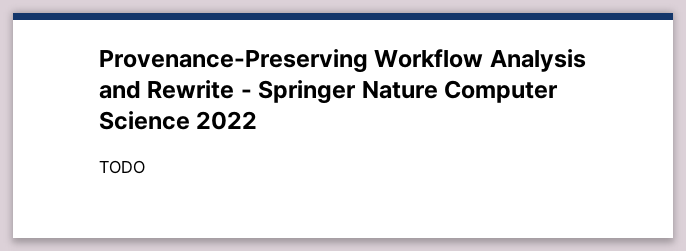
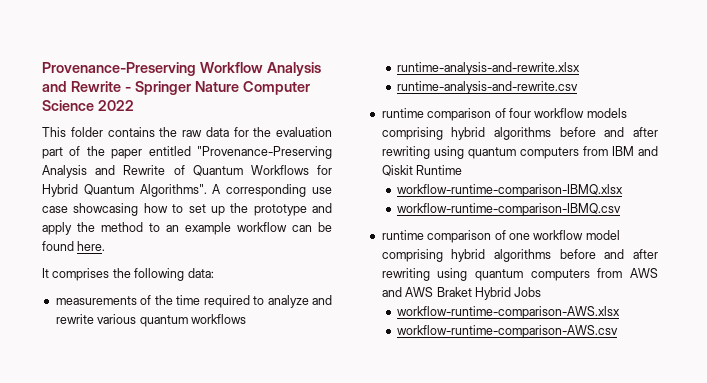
- TODO
+ This folder contains the raw data for the evaluation part of the paper entitled "Provenance-Preserving Analysis and Rewrite of Quantum Workflows for Hybrid Quantum Algorithms". A corresponding use case showcasing how to set up the prototype and apply the method to an example workflow can be found here.
+ It comprises the following data:
+ measurements of the time required to analyze and rewrite various quantum workflows
+ runtime-analysis-and-rewrite.xlsx
+ runtime-analysis-and-rewrite.csv
+ runtime comparison of four workflow models comprising hybrid algorithms before and after rewriting using quantum computers from IBM and Qiskit Runtime
+ workflow-runtime-comparison-IBMQ.xlsx
+ workflow-runtime-comparison-IBMQ.csv
+ runtime comparison of one workflow model comprising hybrid algorithms before and after rewriting using quantum computers from AWS and AWS Braket Hybrid Jobs
+ workflow-runtime-comparison-AWS.xlsx
+ workflow-runtime-comparison-AWS.csv

